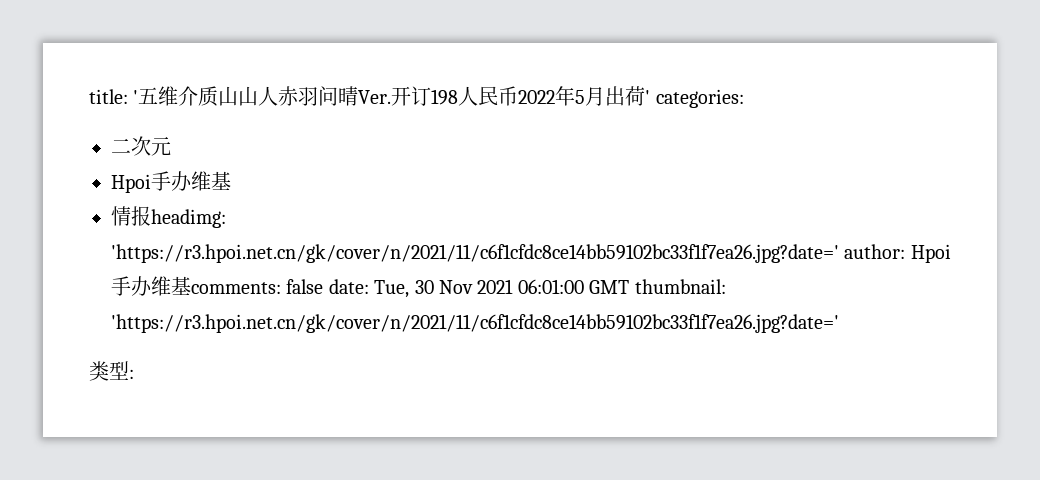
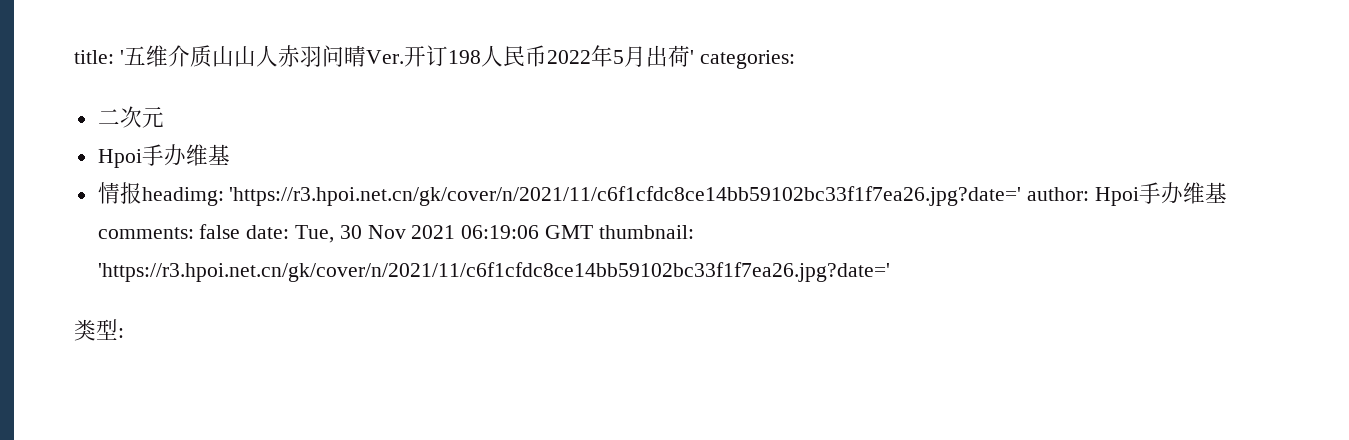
- 情报headimg: 'https://r3.hpoi.net.cn/gk/cover/n/2021/11/c6f1cfdc8ce14bb59102bc33f1f7ea26.jpg?date=' author: Hpoi手办维基comments: false date: Tue, 30 Nov 2021 06:01:00 GMT thumbnail: 'https://r3.hpoi.net.cn/gk/cover/n/2021/11/c6f1cfdc8ce14bb59102bc33f1f7ea26.jpg?date='
+ 情报headimg: 'https://r3.hpoi.net.cn/gk/cover/n/2021/11/c6f1cfdc8ce14bb59102bc33f1f7ea26.jpg?date=' author: Hpoi手办维基comments: false date: Tue, 30 Nov 2021 06:19:06 GMT thumbnail: 'https://r3.hpoi.net.cn/gk/cover/n/2021/11/c6f1cfdc8ce14bb59102bc33f1f7ea26.jpg?date='

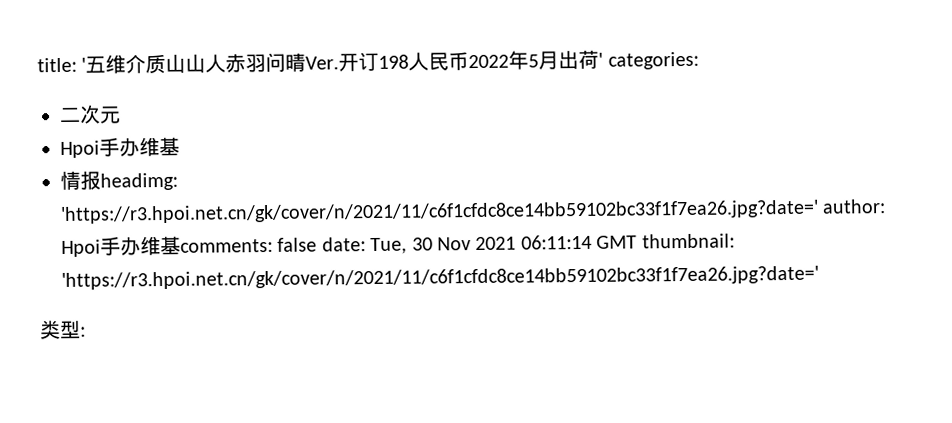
- 情报headimg: 'https://r3.hpoi.net.cn/gk/cover/n/2021/11/c6f1cfdc8ce14bb59102bc33f1f7ea26.jpg?date=' author: Hpoi手办维基comments: false date: Tue, 30 Nov 2021 06:19:06 GMT thumbnail: 'https://r3.hpoi.net.cn/gk/cover/n/2021/11/c6f1cfdc8ce14bb59102bc33f1f7ea26.jpg?date='
+ 情报headimg: 'https://r3.hpoi.net.cn/gk/cover/n/2021/11/c6f1cfdc8ce14bb59102bc33f1f7ea26.jpg?date=' author: Hpoi手办维基comments: false date: Tue, 30 Nov 2021 06:11:14 GMT thumbnail: 'https://r3.hpoi.net.cn/gk/cover/n/2021/11/c6f1cfdc8ce14bb59102bc33f1f7ea26.jpg?date='

